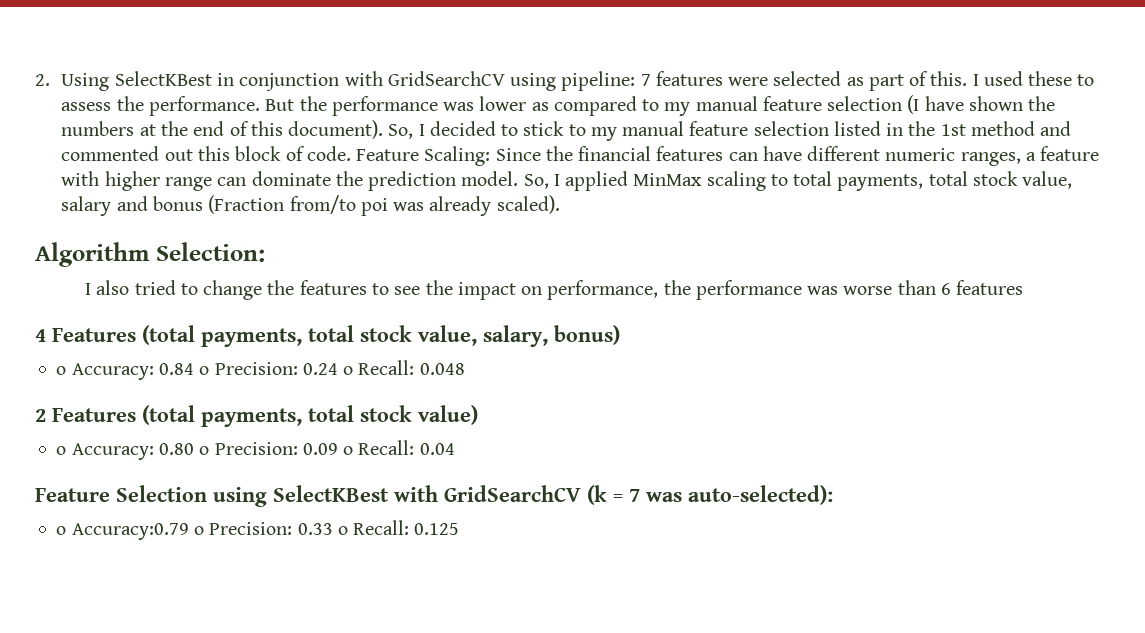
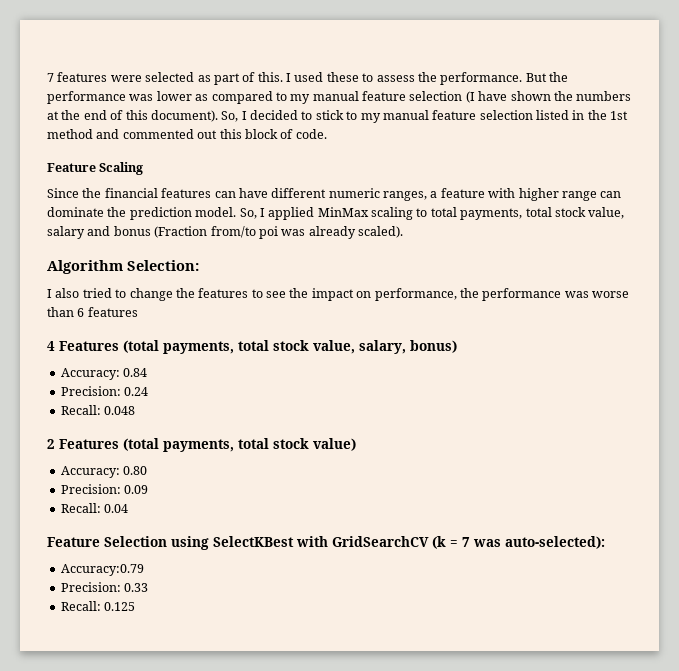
- 2. Using SelectKBest in conjunction with GridSearchCV using pipeline: 7 features were selected as part of this.
+ 7 features were selected as part of this.
- So, I decided to stick to my manual feature selection listed in the 1st method and commented out this block of code. Feature Scaling: Since the financial features can have different numeric ranges, a feature with higher range can dominate the prediction model.
+ So, I decided to stick to my manual feature selection listed in the 1st method and commented out this block of code.
+ Feature Scaling
+ Since the financial features can have different numeric ranges, a feature with higher range can dominate the prediction model.
- o Accuracy: 0.84 o Precision: 0.24 o Recall: 0.048
+ Accuracy: 0.84
+ Precision: 0.24
+ Recall: 0.048
- o Accuracy: 0.80 o Precision: 0.09 o Recall: 0.04
+ Accuracy: 0.80
+ Precision: 0.09
+ Recall: 0.04
- o Accuracy:0.79 o Precision: 0.33 o Recall: 0.125
+ Accuracy:0.79
+ Precision: 0.33
+ Recall: 0.125

